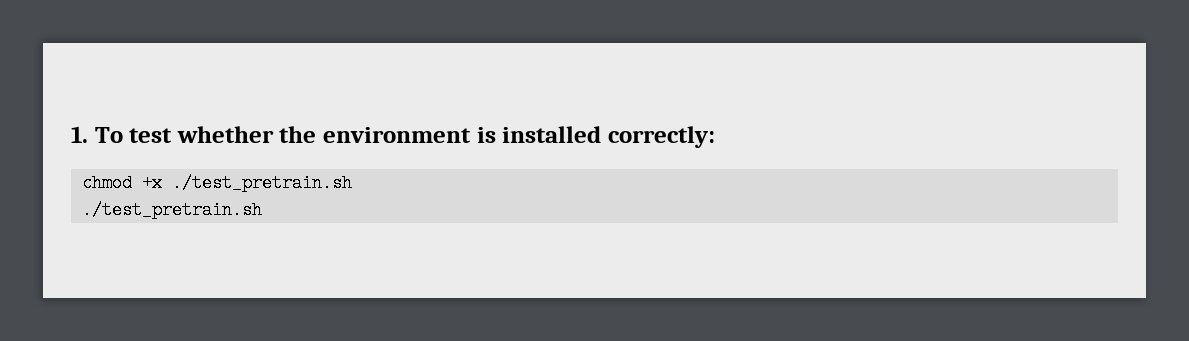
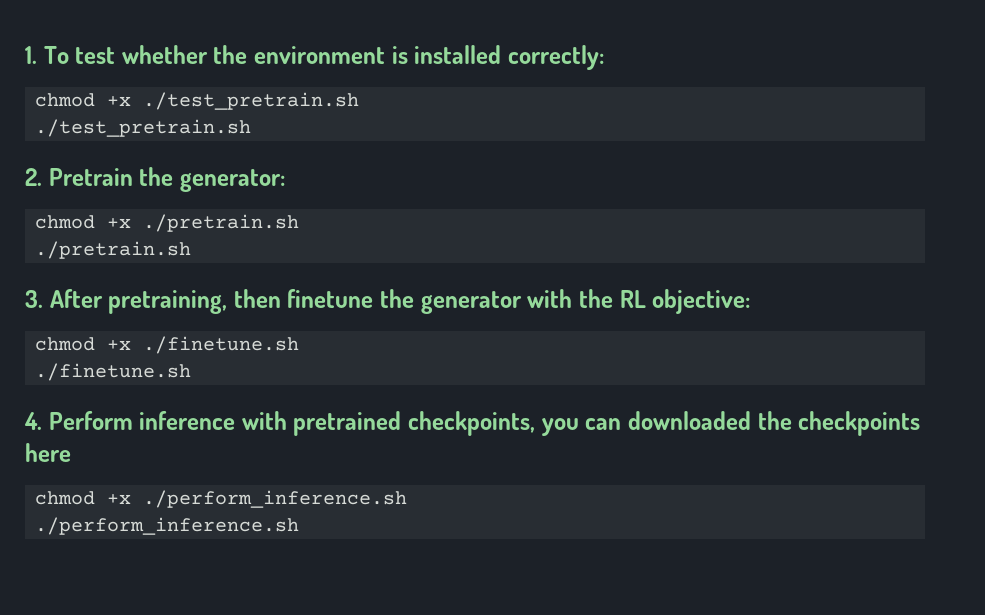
+ 2. Pretrain the generator:
+ chmod +x ./pretrain.sh
+ ./pretrain.sh
+ 3. After pretraining, then finetune the generator with the RL objective:
+ chmod +x ./finetune.sh
+ ./finetune.sh
+ 4. Perform inference with pretrained checkpoints, you can downloaded the checkpoints here
+ chmod +x ./perform_inference.sh
+ ./perform_inference.sh

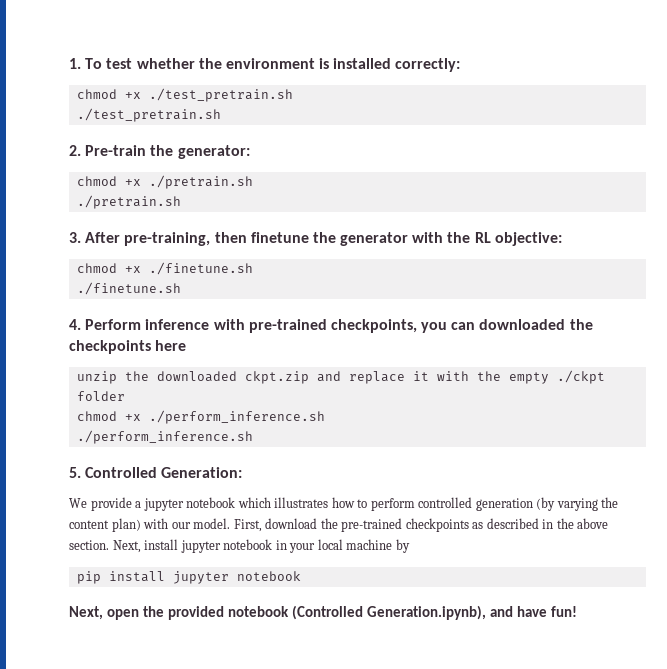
- 2. Pretrain the generator:
+ 2. Pre-train the generator:
- 3. After pretraining, then finetune the generator with the RL objective:
+ 3. After pre-training, then finetune the generator with the RL objective:
- 4. Perform inference with pretrained checkpoints, you can downloaded the checkpoints here
+ 4. Perform inference with pre-trained checkpoints, you can downloaded the checkpoints here
+ unzip the downloaded ckpt.zip and replace it with the empty ./ckpt folder
  chmod +x ./perform_inference.sh
  ./perform_inference.sh
+ 5. Controlled Generation:
+ We provide a jupyter notebook which illustrates how to perform controlled generation (by varying the content plan) with our model. First, download the pre-trained checkpoints as described in the above section. Next, install jupyter notebook in your local machine by
+ pip install jupyter notebook
+ Next, open the provided notebook (Controlled Generation.ipynb), and have fun!

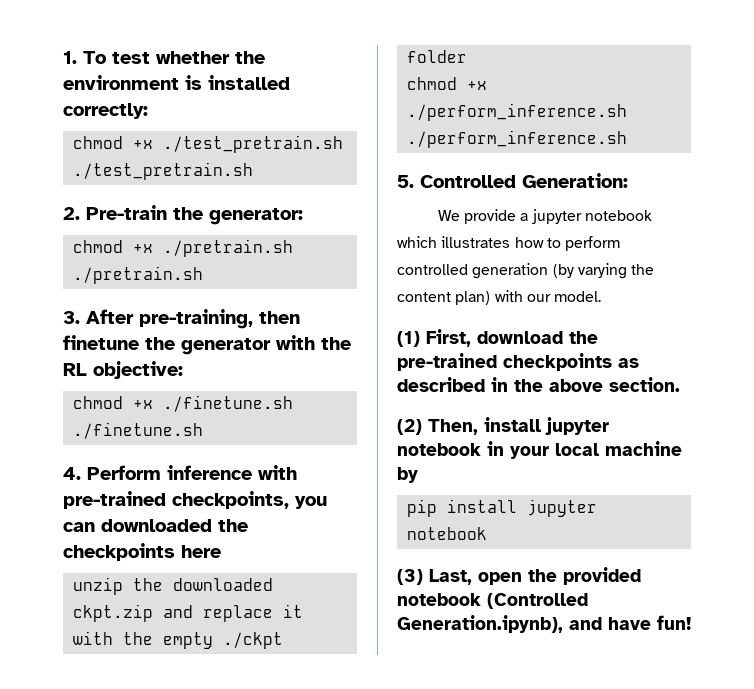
- We provide a jupyter notebook which illustrates how to perform controlled generation (by varying the content plan) with our model. First, download the pre-trained checkpoints as described in the above section. Next, install jupyter notebook in your local machine by
+ We provide a jupyter notebook which illustrates how to perform controlled generation (by varying the content plan) with our model.
+ (1) First, download the pre-trained checkpoints as described in the above section.
+ (2) Then, install jupyter notebook in your local machine by
- Next, open the provided notebook (Controlled Generation.ipynb), and have fun!
+ (3) Last, open the provided notebook (Controlled Generation.ipynb), and have fun!

